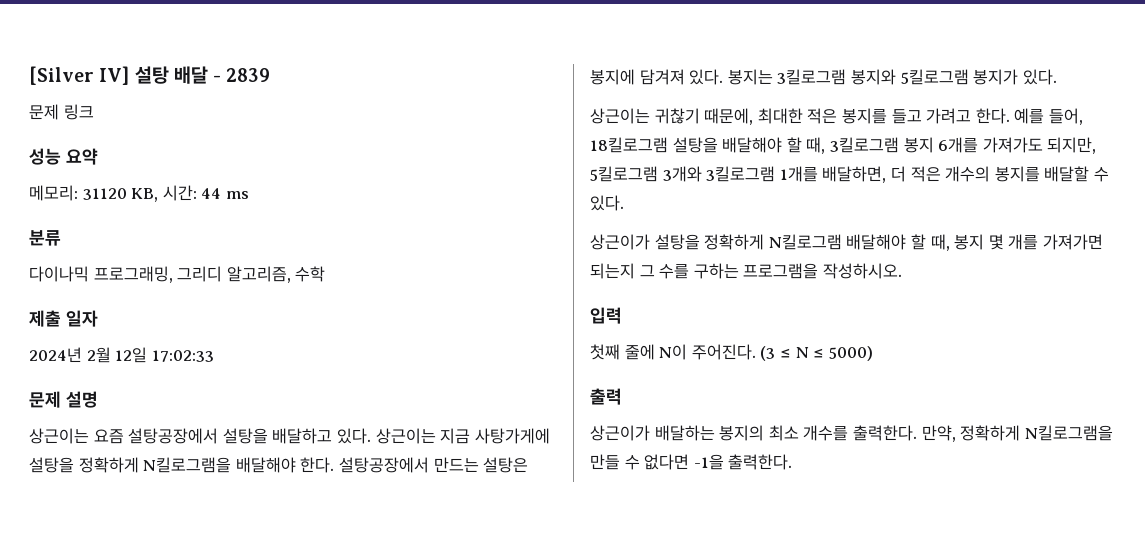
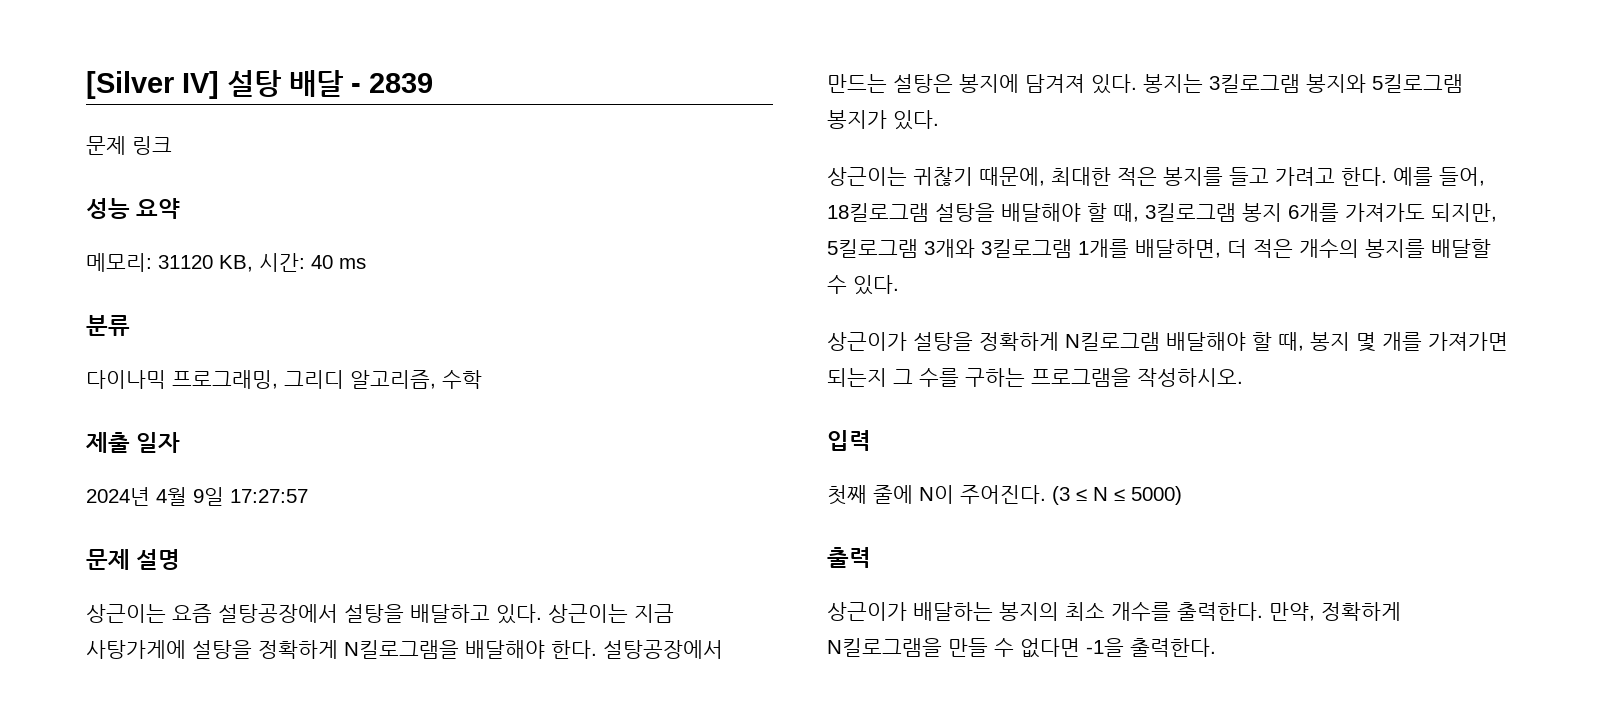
- 메모리: 31120 KB, 시간: 44 ms
+ 메모리: 31120 KB, 시간: 40 ms
- 2024년 2월 12일 17:02:33
+ 2024년 4월 9일 17:27:57

